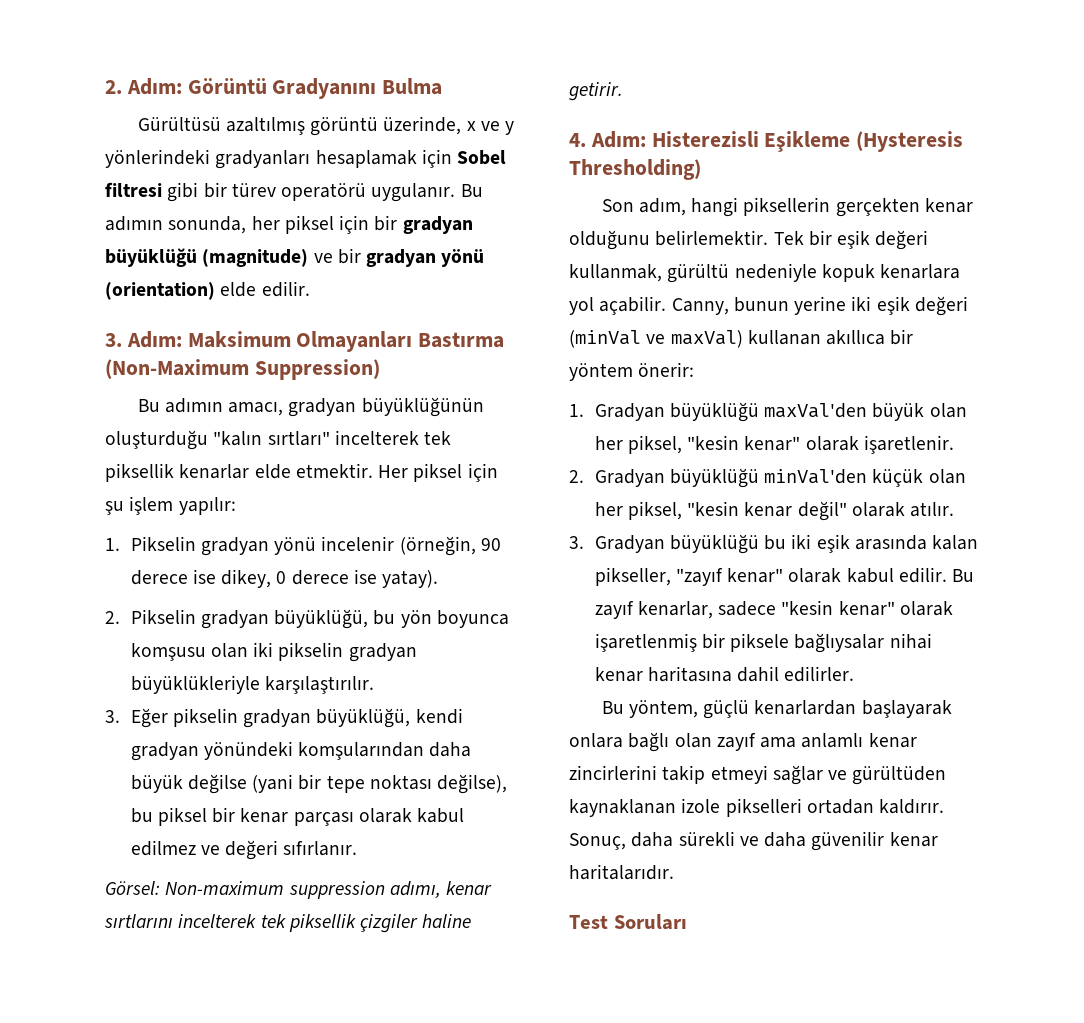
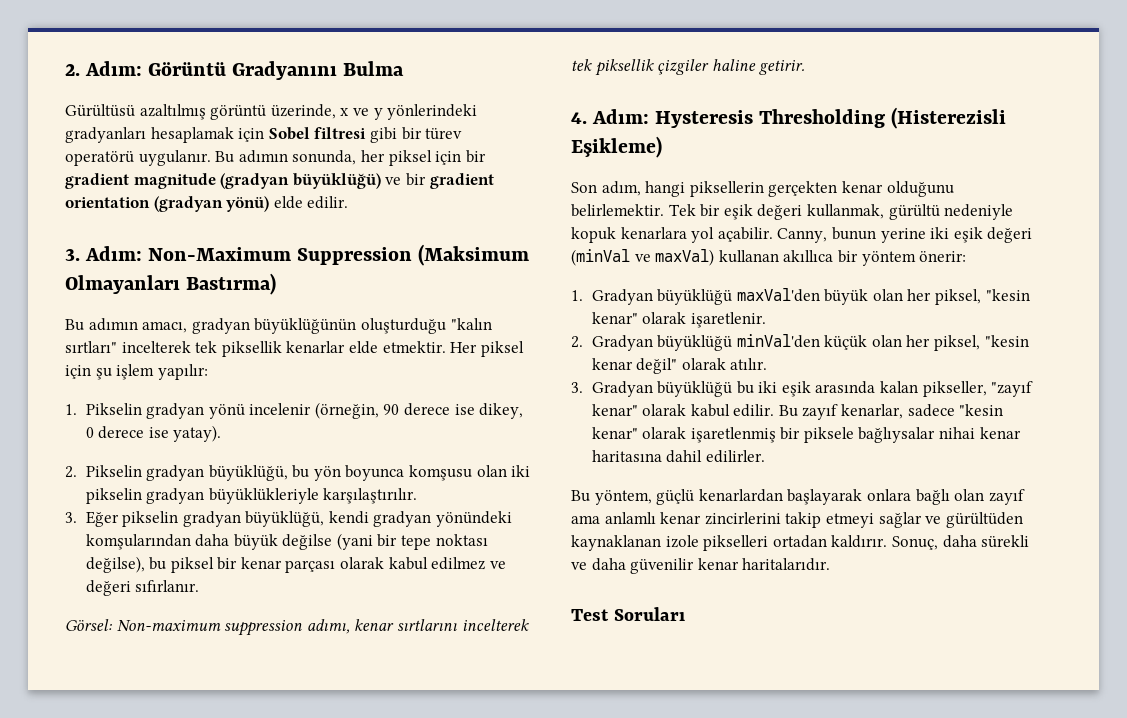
- Bu adımın sonunda, her piksel için bir gradyan büyüklüğü (magnitude) ve bir gradyan yönü (orientation) elde edilir.
+ Bu adımın sonunda, her piksel için bir gradient magnitude (gradyan büyüklüğü) ve bir gradient orientation (gradyan yönü) elde edilir.
- 3. Adım: Maksimum Olmayanları Bastırma (Non-Maximum Suppression)
+ 3. Adım: Non-Maximum Suppression (Maksimum Olmayanları Bastırma)
- 4. Adım: Histerezisli Eşikleme (Hysteresis Thresholding)
+ 4. Adım: Hysteresis Thresholding (Histerezisli Eşikleme)

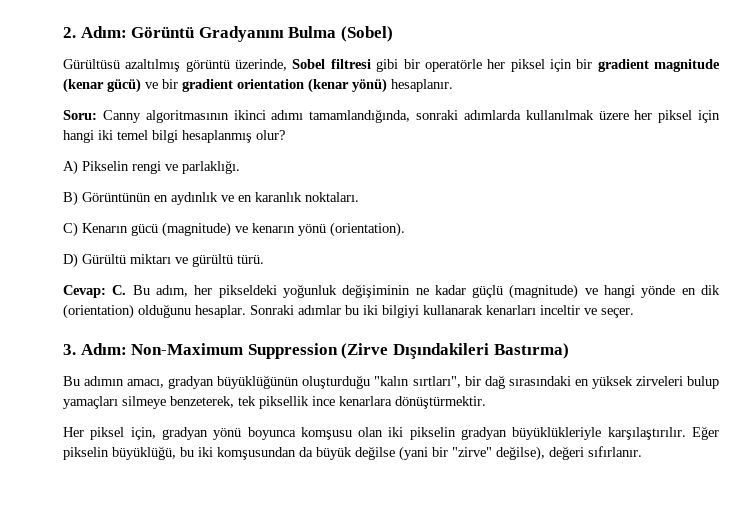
- 2. Adım: Görüntü Gradyanını Bulma
+ 2. Adım: Görüntü Gradyanını Bulma (Sobel)
- Gürültüsü azaltılmış görüntü üzerinde, x ve y yönlerindeki gradyanları hesaplamak için Sobel filtresi gibi bir türev operatörü uygulanır. Bu adımın sonunda, her piksel için bir gradient magnitude (gradyan büyüklüğü) ve bir gradient orientation (gradyan yönü) elde edilir.
+ Gürültüsü azaltılmış görüntü üzerinde, Sobel filtresi gibi bir operatörle her piksel için bir gradient magnitude (kenar gücü) ve bir gradient orientation (kenar yönü) hesaplanır.
+ Soru: Canny algoritmasının ikinci adımı tamamlandığında, sonraki adımlarda kullanılmak üzere her piksel için hangi iki temel bilgi hesaplanmış olur?
+ A) Pikselin rengi ve parlaklığı.
+ B) Görüntünün en aydınlık ve en karanlık noktaları.
+ C) Kenarın gücü (magnitude) ve kenarın yönü (orientation).
+ D) Gürültü miktarı ve gürültü türü.
+ Cevap: C. Bu adım, her pikseldeki yoğunluk değişiminin ne kadar güçlü (magnitude) ve hangi yönde en dik (orientation) olduğunu hesaplar. Sonraki adımlar bu iki bilgiyi kullanarak kenarları inceltir ve seçer.
- 3. Adım: Non-Maximum Suppression (Maksimum Olmayanları Bastırma)
+ 3. Adım: Non-Maximum Suppression (Zirve Dışındakileri Bastırma)
- Bu adımın amacı, gradyan büyüklüğünün oluşturduğu "kalın sırtları" incelterek tek piksellik kenarlar elde etmektir. Her piksel için şu işlem yapılır:
- 1. Pikselin gradyan yönü incelenir (örneğin, 90 derece ise dikey, 0 derece ise yatay).
- 2. Pikselin gradyan büyüklüğü, bu yön boyunca komşusu olan iki pikselin gradyan büyüklükleriyle karşılaştırılır.
- 3. Eğer pikselin gradyan büyüklüğü, kendi gradyan yönündeki komşularından daha büyük değilse (yani bir tepe noktası değilse), bu piksel bir kenar parçası olarak kabul edilmez ve değeri sıfırlanır.
- Görsel: Non-maximum suppression adımı, kenar sırtlarını incelterek tek piksellik çizgiler haline getirir.
- 4. Adım: Hysteresis Thresholding (Histerezisli Eşikleme)
- Son adım, hangi piksellerin gerçekten kenar olduğunu belirlemektir. Tek bir eşik değeri kullanmak, gürültü nedeniyle kopuk kenarlara yol açabilir. Canny, bunun yerine iki eşik değeri (minVal ve maxVal) kullanan akıllıca bir yöntem önerir:
- 1. Gradyan büyüklüğü maxVal'den büyük olan her piksel, "kesin kenar" olarak işaretlenir.
- 2. Gradyan büyüklüğü minVal'den küçük olan her piksel, "kesin kenar değil" olarak atılır.
- 3. Gradyan büyüklüğü bu iki eşik arasında kalan pikseller, "zayıf kenar" olarak kabul edilir. Bu zayıf kenarlar, sadece "kesin kenar" olarak işaretlenmiş bir piksele bağlıysalar nihai kenar haritasına dahil edilirler.
- Bu yöntem, güçlü kenarlardan başlayarak onlara bağlı olan zayıf ama anlamlı kenar zincirlerini takip etmeyi sağlar ve gürültüden kaynaklanan izole pikselleri ortadan kaldırır. Sonuç, daha sürekli ve daha güvenilir kenar haritalarıdır.
- Test Soruları
+ Bu adımın amacı, gradyan büyüklüğünün oluşturduğu "kalın sırtları", bir dağ sırasındaki en yüksek zirveleri bulup yamaçları silmeye benzeterek, tek piksellik ince kenarlara dönüştürmektir.
+ Her piksel için, gradyan yönü boyunca komşusu olan iki pikselin gradyan büyüklükleriyle karşılaştırılır. Eğer pikselin büyüklüğü, bu iki komşusundan da büyük değilse (yani bir "zirve" değilse), değeri sıfırlanır.

